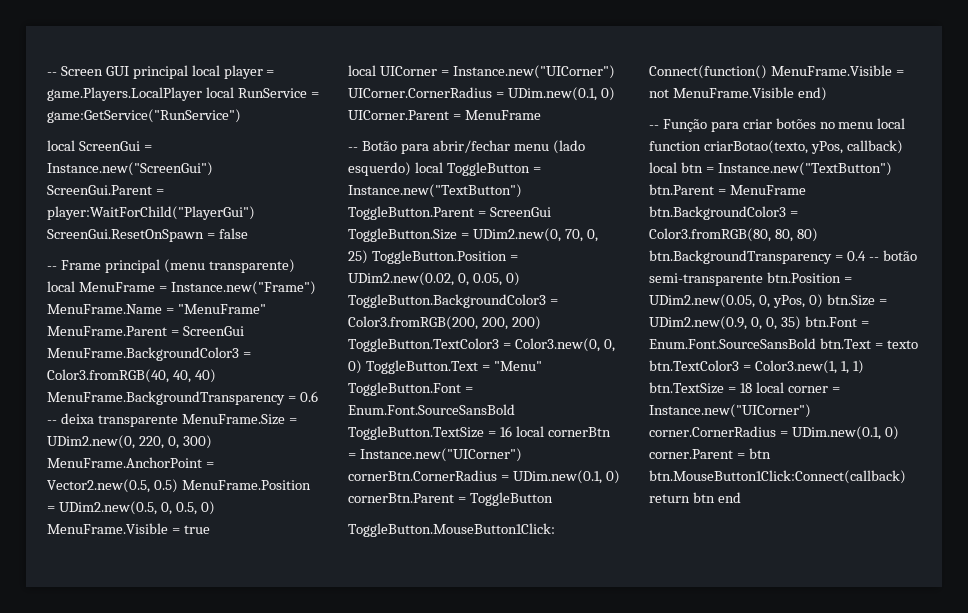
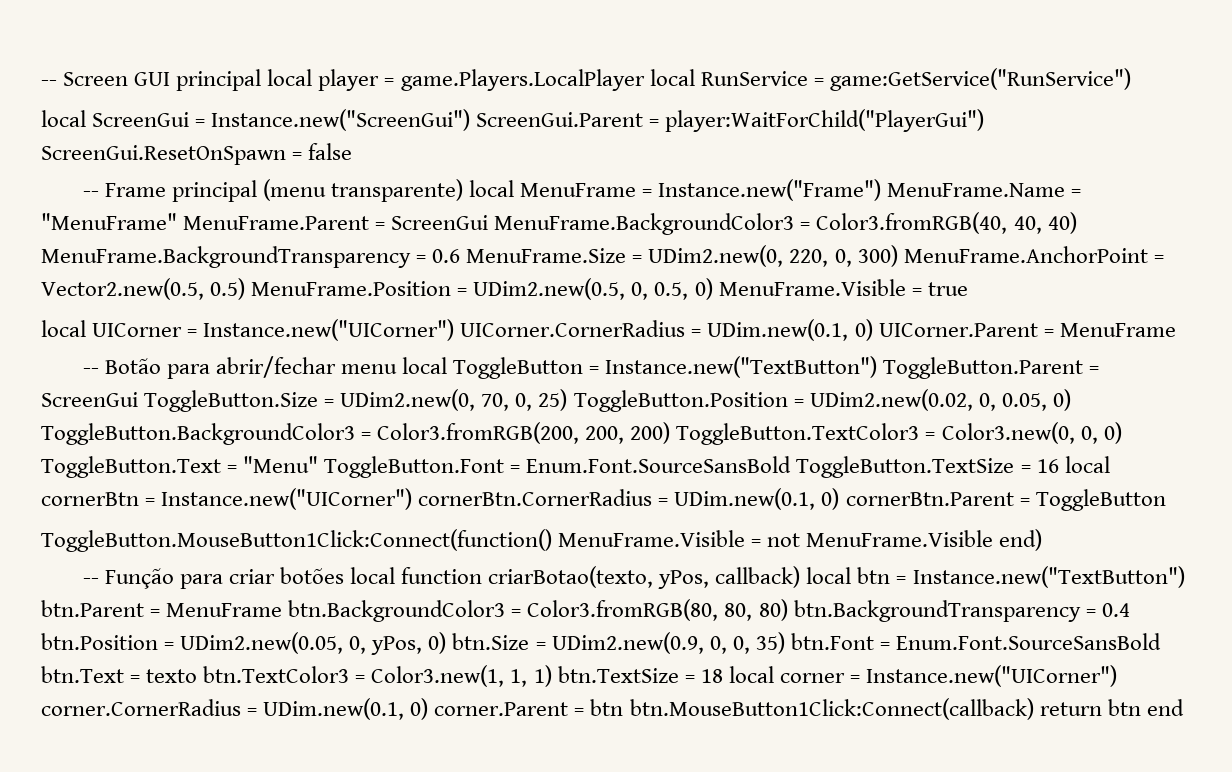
- -- Frame principal (menu transparente) local MenuFrame = Instance.new("Frame") MenuFrame.Name = "MenuFrame" MenuFrame.Parent = ScreenGui MenuFrame.BackgroundColor3 = Color3.fromRGB(40, 40, 40) MenuFrame.BackgroundTransparency = 0.6 -- deixa transparente MenuFrame.Size = UDim2.new(0, 220, 0, 300) MenuFrame.AnchorPoint = Vector2.new(0.5, 0.5) MenuFrame.Position = UDim2.new(0.5, 0, 0.5, 0) MenuFrame.Visible = true
+ -- Frame principal (menu transparente) local MenuFrame = Instance.new("Frame") MenuFrame.Name = "MenuFrame" MenuFrame.Parent = ScreenGui MenuFrame.BackgroundColor3 = Color3.fromRGB(40, 40, 40) MenuFrame.BackgroundTransparency = 0.6 MenuFrame.Size = UDim2.new(0, 220, 0, 300) MenuFrame.AnchorPoint = Vector2.new(0.5, 0.5) MenuFrame.Position = UDim2.new(0.5, 0, 0.5, 0) MenuFrame.Visible = true
- -- Botão para abrir/fechar menu (lado esquerdo) local ToggleButton = Instance.new("TextButton") ToggleButton.Parent = ScreenGui ToggleButton.Size = UDim2.new(0, 70, 0, 25) ToggleButton.Position = UDim2.new(0.02, 0, 0.05, 0) ToggleButton.BackgroundColor3 = Color3.fromRGB(200, 200, 200) ToggleButton.TextColor3 = Color3.new(0, 0, 0) ToggleButton.Text = "Menu" ToggleButton.Font = Enum.Font.SourceSansBold ToggleButton.TextSize = 16 local cornerBtn = Instance.new("UICorner") cornerBtn.CornerRadius = UDim.new(0.1, 0) cornerBtn.Parent = ToggleButton
+ -- Botão para abrir/fechar menu local ToggleButton = Instance.new("TextButton") ToggleButton.Parent = ScreenGui ToggleButton.Size = UDim2.new(0, 70, 0, 25) ToggleButton.Position = UDim2.new(0.02, 0, 0.05, 0) ToggleButton.BackgroundColor3 = Color3.fromRGB(200, 200, 200) ToggleButton.TextColor3 = Color3.new(0, 0, 0) ToggleButton.Text = "Menu" ToggleButton.Font = Enum.Font.SourceSansBold ToggleButton.TextSize = 16 local cornerBtn = Instance.new("UICorner") cornerBtn.CornerRadius = UDim.new(0.1, 0) cornerBtn.Parent = ToggleButton
- -- Função para criar botões no menu local function criarBotao(texto, yPos, callback) local btn = Instance.new("TextButton") btn.Parent = MenuFrame btn.BackgroundColor3 = Color3.fromRGB(80, 80, 80) btn.BackgroundTransparency = 0.4 -- botão semi-transparente btn.Position = UDim2.new(0.05, 0, yPos, 0) btn.Size = UDim2.new(0.9, 0, 0, 35) btn.Font = Enum.Font.SourceSansBold btn.Text = texto btn.TextColor3 = Color3.new(1, 1, 1) btn.TextSize = 18 local corner = Instance.new("UICorner") corner.CornerRadius = UDim.new(0.1, 0) corner.Parent = btn btn.MouseButton1Click:Connect(callback) return btn end
+ -- Função para criar botões local function criarBotao(texto, yPos, callback) local btn = Instance.new("TextButton") btn.Parent = MenuFrame btn.BackgroundColor3 = Color3.fromRGB(80, 80, 80) btn.BackgroundTransparency = 0.4 btn.Position = UDim2.new(0.05, 0, yPos, 0) btn.Size = UDim2.new(0.9, 0, 0, 35) btn.Font = Enum.Font.SourceSansBold btn.Text = texto btn.TextColor3 = Color3.new(1, 1, 1) btn.TextSize = 18 local corner = Instance.new("UICorner") corner.CornerRadius = UDim.new(0.1, 0) corner.Parent = btn btn.MouseButton1Click:Connect(callback) return btn end

